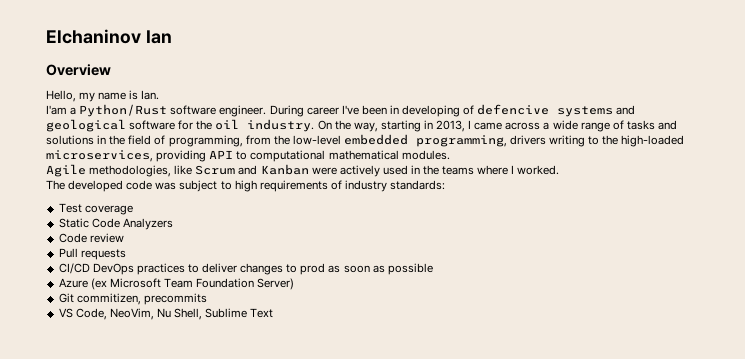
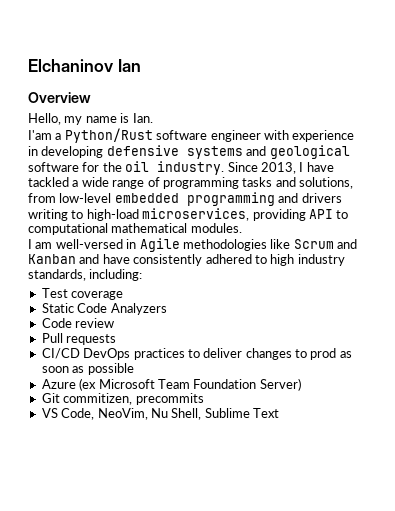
- I'am a Python/Rust software engineer. During career I've been in developing of defencive systems and geological software for the oil industry.
+ I'am a Python/Rust software engineer with experience in developing defensive systems and geological software for the oil industry.
- On the way, starting in 2013, I came across a wide range of tasks and solutions in the field of programming, from the low-level embedded programming, drivers writing to the high-loaded microservices, providing API to computational mathematical modules.
+ Since 2013, I have tackled a wide range of programming tasks and solutions, from low-level embedded programming and drivers writing to high-load microservices, providing API to computational mathematical modules.
- Agile methodologies, like Scrum and Kanban were actively used in the teams where I worked.
- The developed code was subject to high requirements of industry standards:
+ I am well-versed in Agile methodologies like Scrum and Kanban and have consistently adhered to high industry standards, including:

